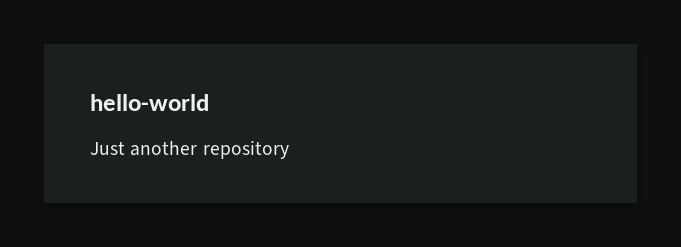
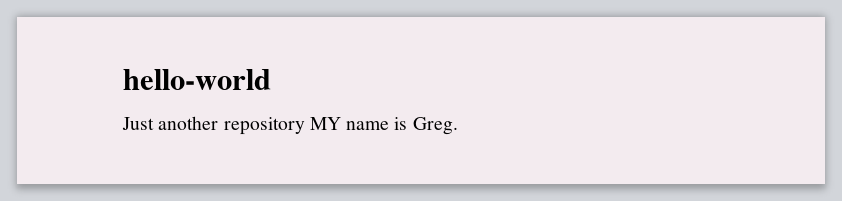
- Just another repository
+ Just another repository MY name is Greg.

